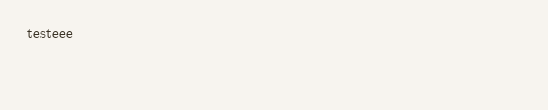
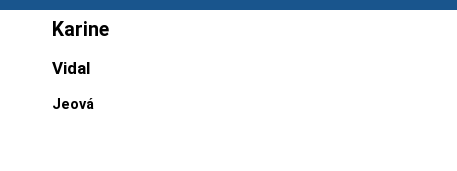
- testeee
+ Karine
+ Vidal
+ Jeová

